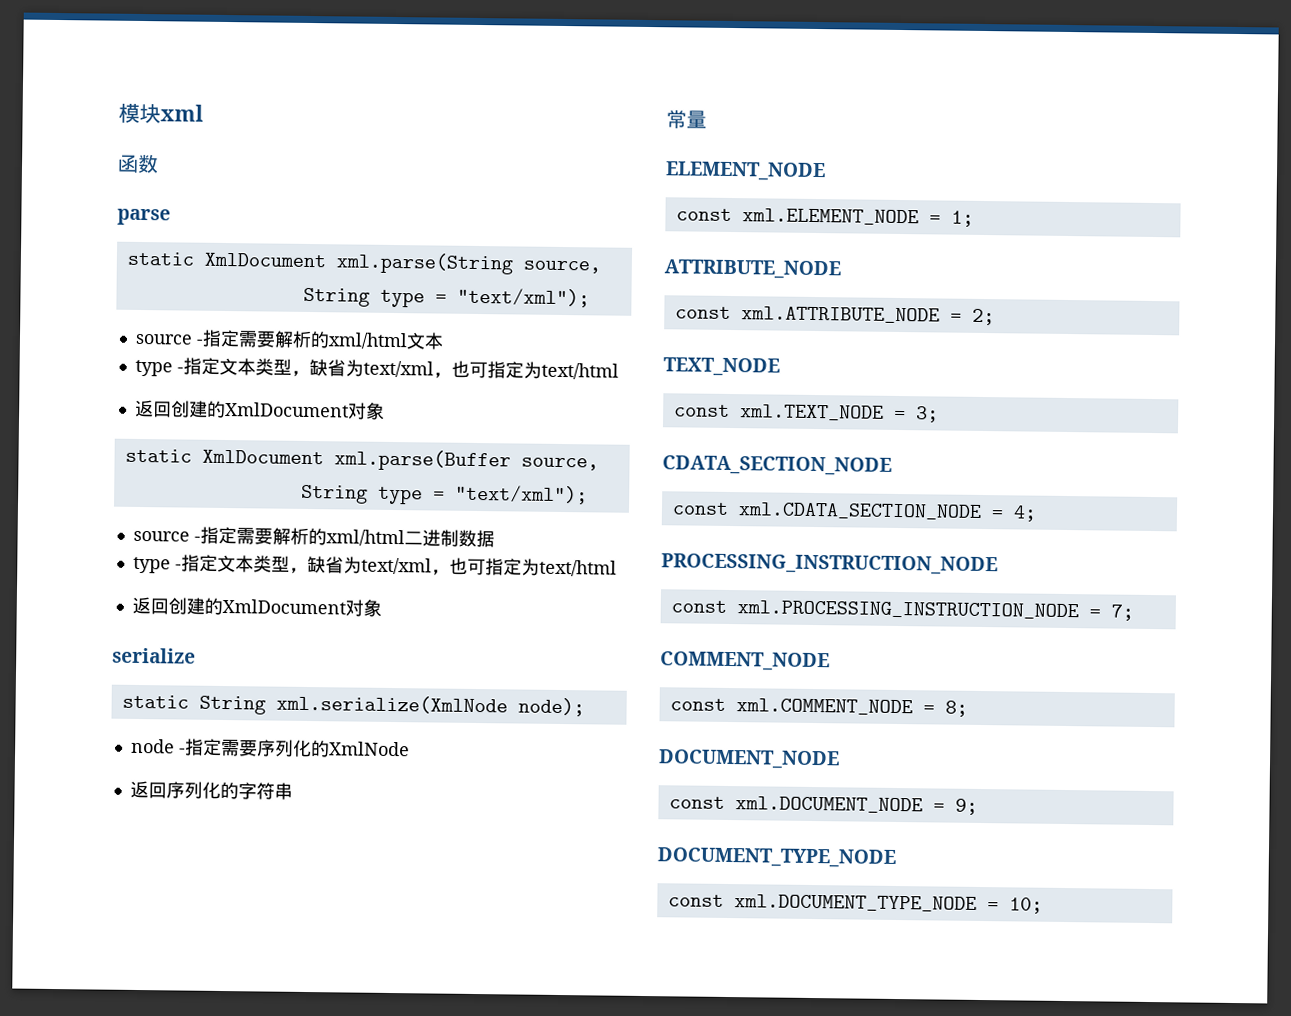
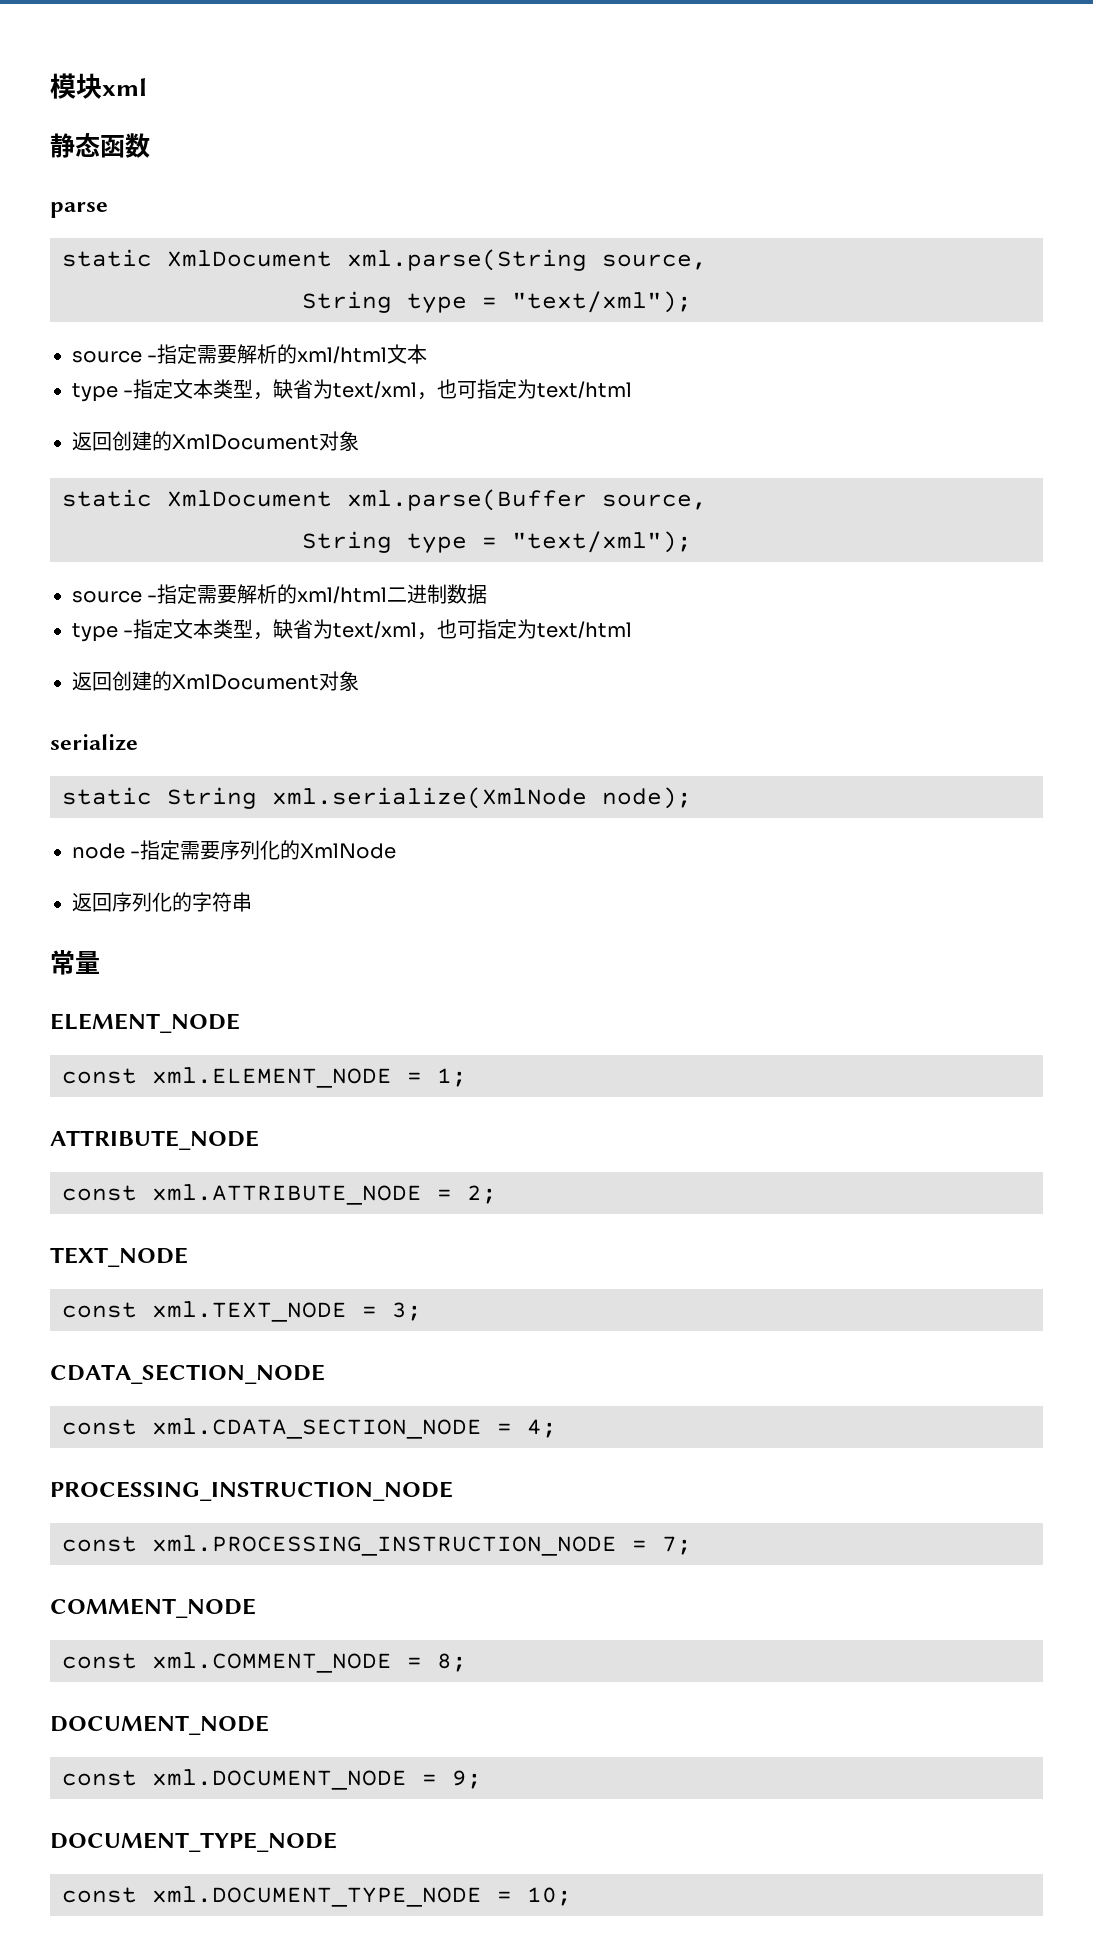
- 函数
+ 静态函数

